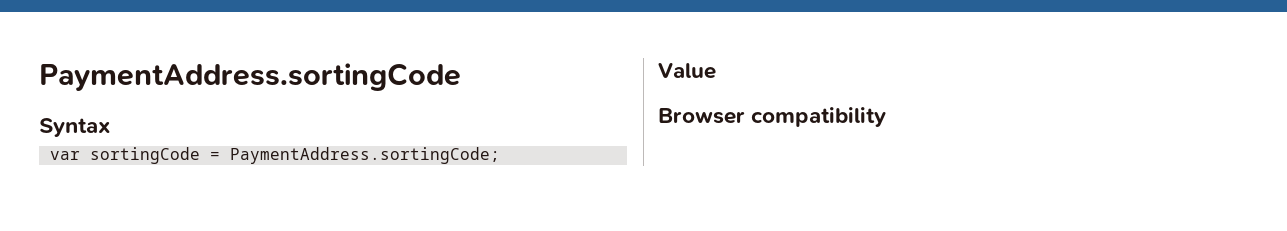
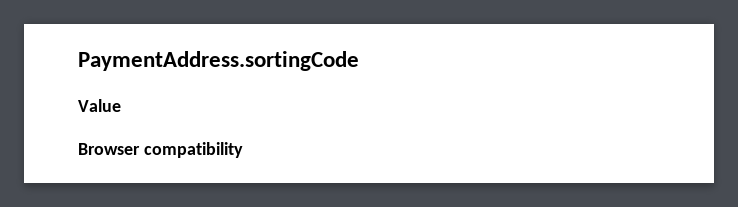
- Syntax
- var sortingCode = PaymentAddress.sortingCode;

